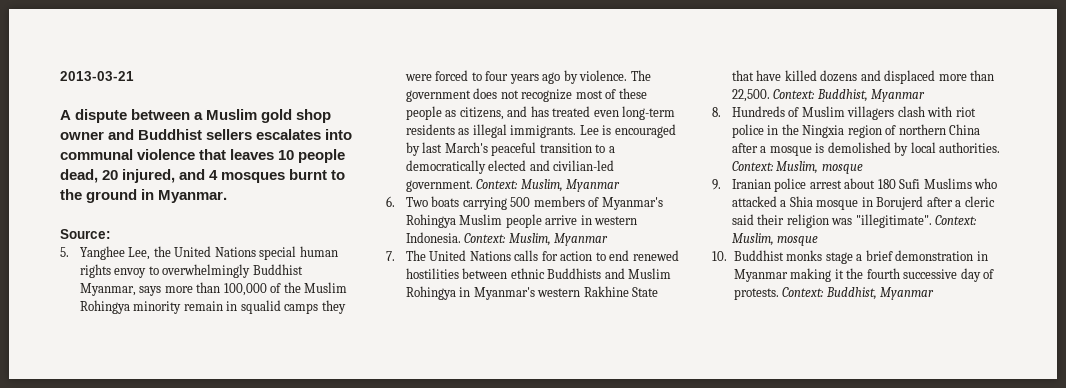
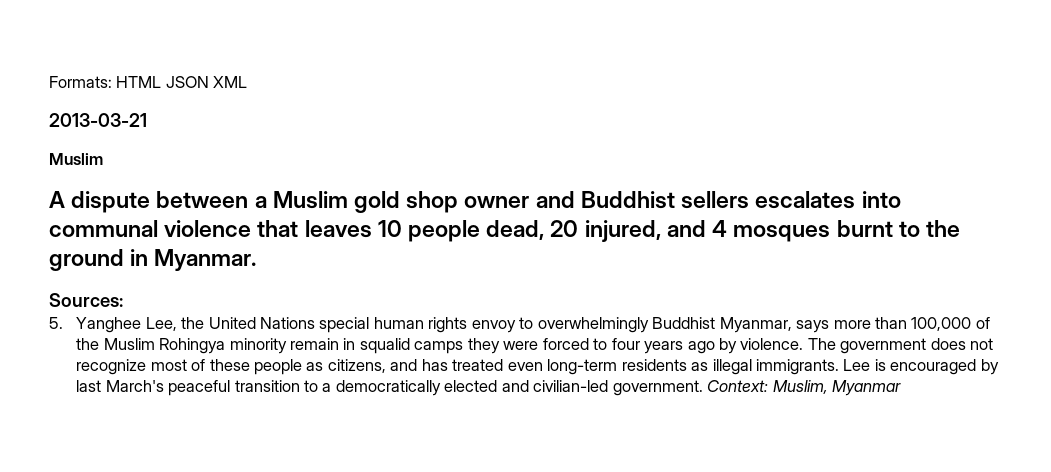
+ Formats: HTML JSON XML
  2013-03-21
+ Muslim
- Source:
+ Sources:
- 6. Two boats carrying 500 members of Myanmar's Rohingya Muslim people arrive in western Indonesia. Context: Muslim, Myanmar
- 7. The United Nations calls for action to end renewed hostilities between ethnic Buddhists and Muslim Rohingya in Myanmar's western Rakhine State that have killed dozens and displaced more than 22,500. Context: Buddhist, Myanmar
- 8. Hundreds of Muslim villagers clash with riot police in the Ningxia region of northern China after a mosque is demolished by local authorities. Context: Muslim, mosque
- 9. Iranian police arrest about 180 Sufi Muslims who attacked a Shia mosque in Borujerd after a cleric said their religion was "illegitimate". Context: Muslim, mosque
- 10. Buddhist monks stage a brief demonstration in Myanmar making it the fourth successive day of protests. Context: Buddhist, Myanmar

